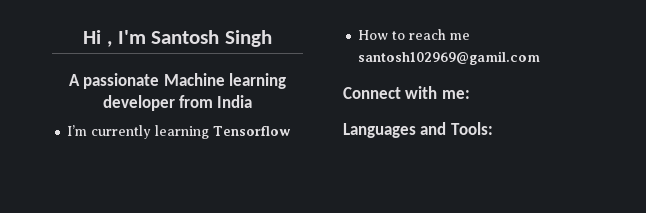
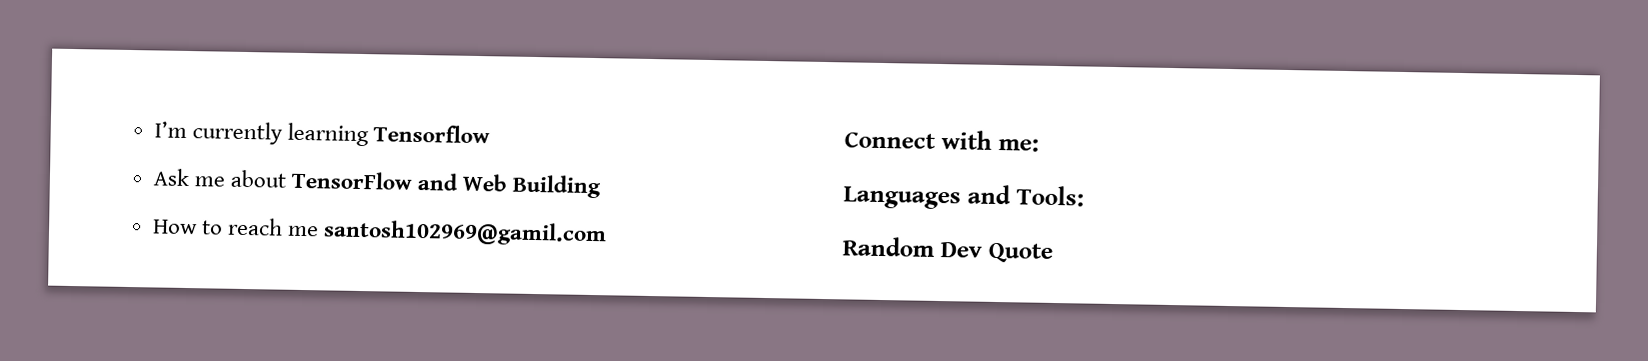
- Hi , I'm Santosh Singh
- A passionate Machine learning developer from India
  I’m currently learning Tensorflow
+ Ask me about TensorFlow and Web Building
+ Random Dev Quote

